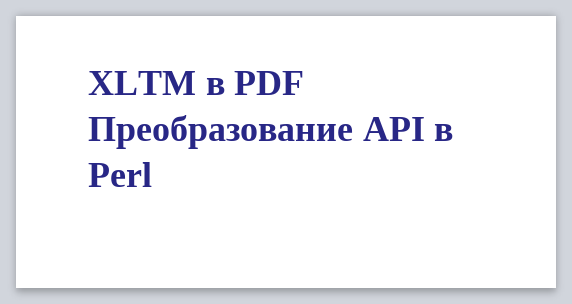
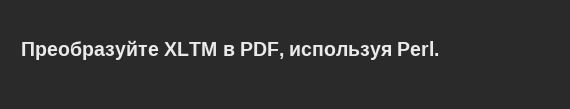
- XLTM в PDF Преобразование API в Perl
+ Преобразуйте XLTM в PDF, используя Perl.

